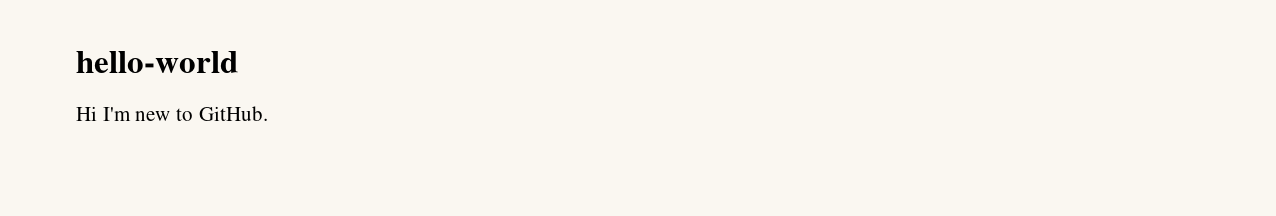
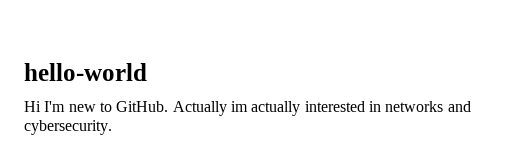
+ Actually im actually interested in networks and cybersecurity.

